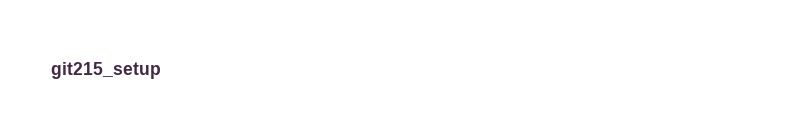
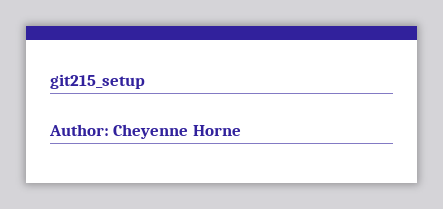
+ Author: Cheyenne Horne

